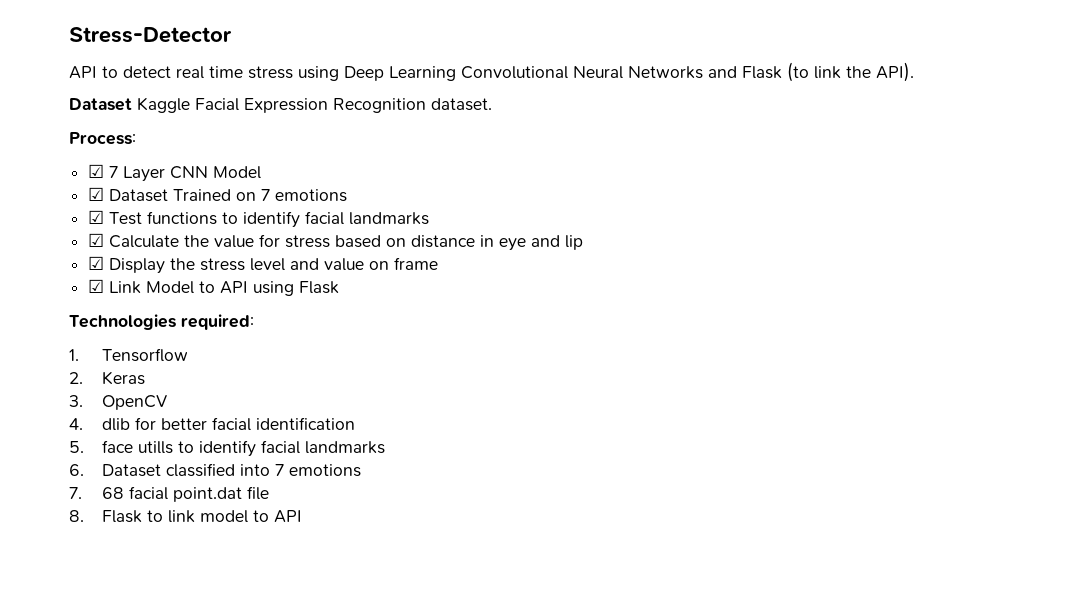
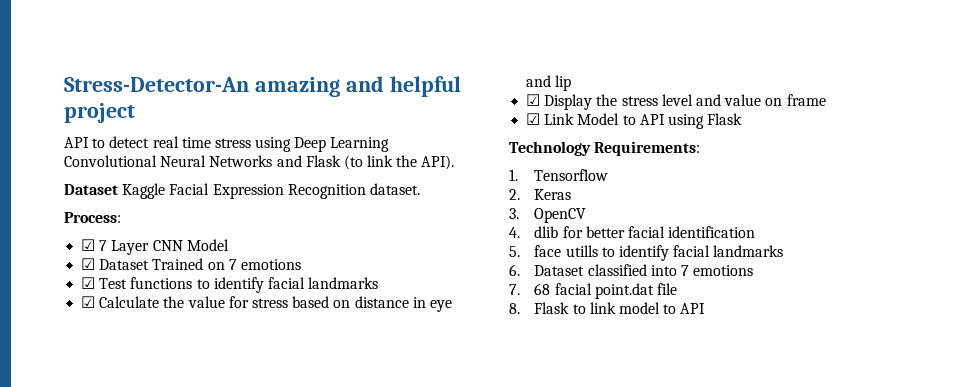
- Stress-Detector
+ Stress-Detector-An amazing and helpful project
- Technologies required:
+ Technology Requirements:

